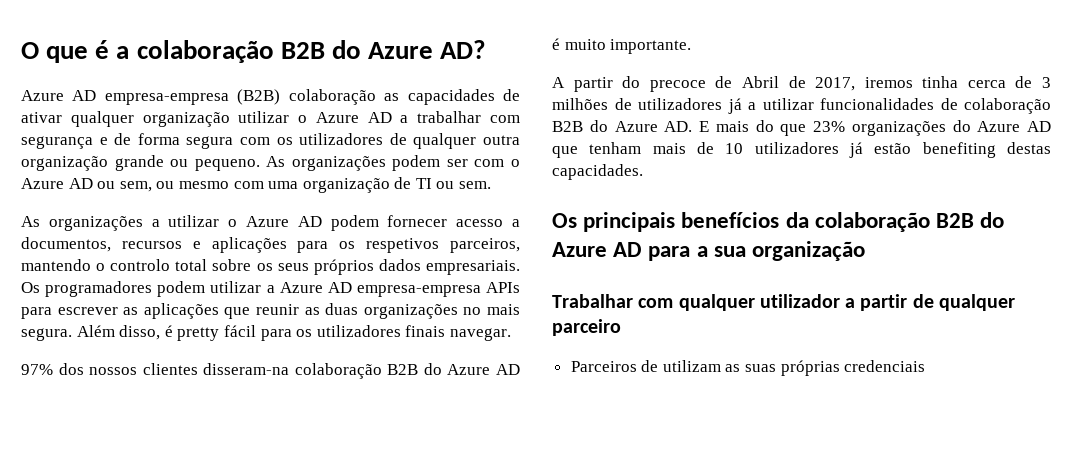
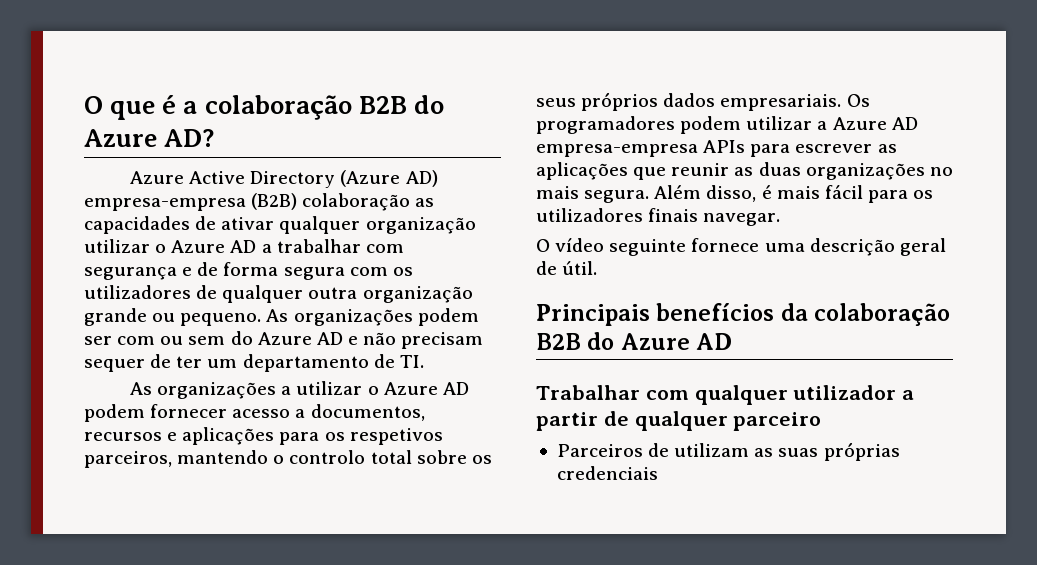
- Azure AD empresa-empresa (B2B) colaboração as capacidades de ativar qualquer organização utilizar o Azure AD a trabalhar com segurança e de forma segura com os utilizadores de qualquer outra organização grande ou pequeno.
+ Azure Active Directory (Azure AD) empresa-empresa (B2B) colaboração as capacidades de ativar qualquer organização utilizar o Azure AD a trabalhar com segurança e de forma segura com os utilizadores de qualquer outra organização grande ou pequeno.
- As organizações podem ser com o Azure AD ou sem, ou mesmo com uma organização de TI ou sem.
+ As organizações podem ser com ou sem do Azure AD e não precisam sequer de ter um departamento de TI.
- Além disso, é pretty fácil para os utilizadores finais navegar.
+ Além disso, é mais fácil para os utilizadores finais navegar.
- 97% dos nossos clientes disseram-na colaboração B2B do Azure AD é muito importante.
- A partir do precoce de Abril de 2017, iremos tinha cerca de 3 milhões de utilizadores já a utilizar funcionalidades de colaboração B2B do Azure AD. E mais do que 23% organizações do Azure AD que tenham mais de 10 utilizadores já estão benefiting destas capacidades.
- Os principais benefícios da colaboração B2B do Azure AD para a sua organização
+ O vídeo seguinte fornece uma descrição geral de útil.
+ Principais benefícios da colaboração B2B do Azure AD

